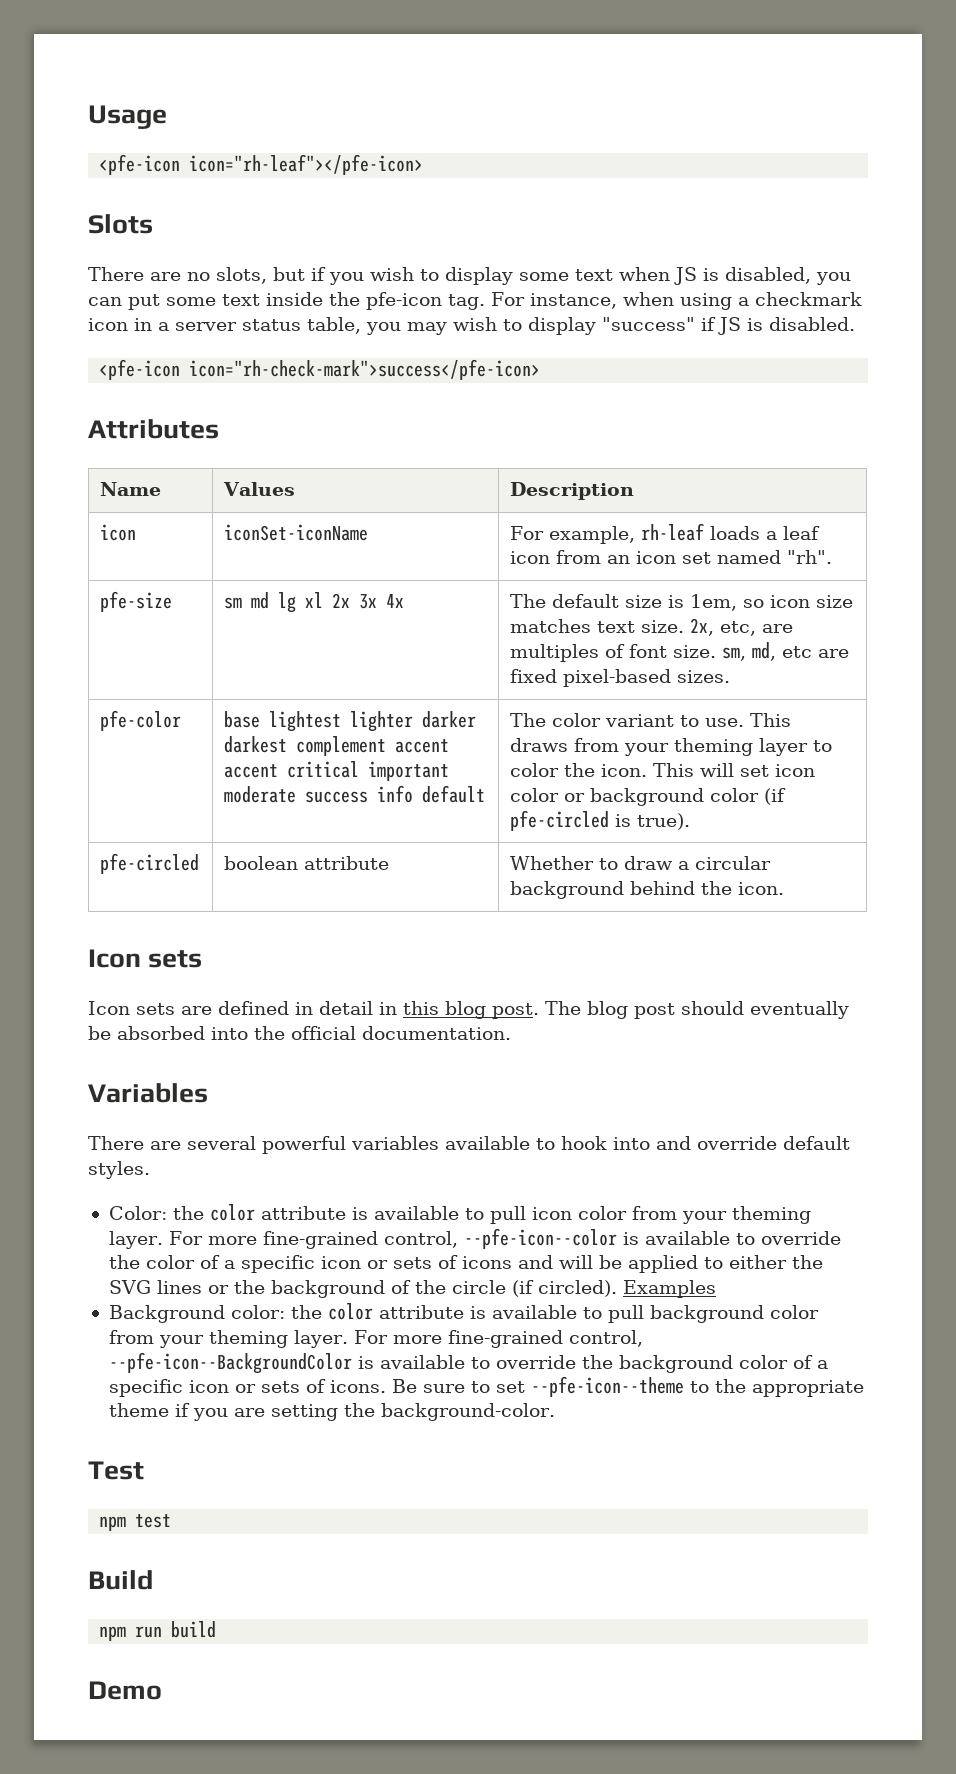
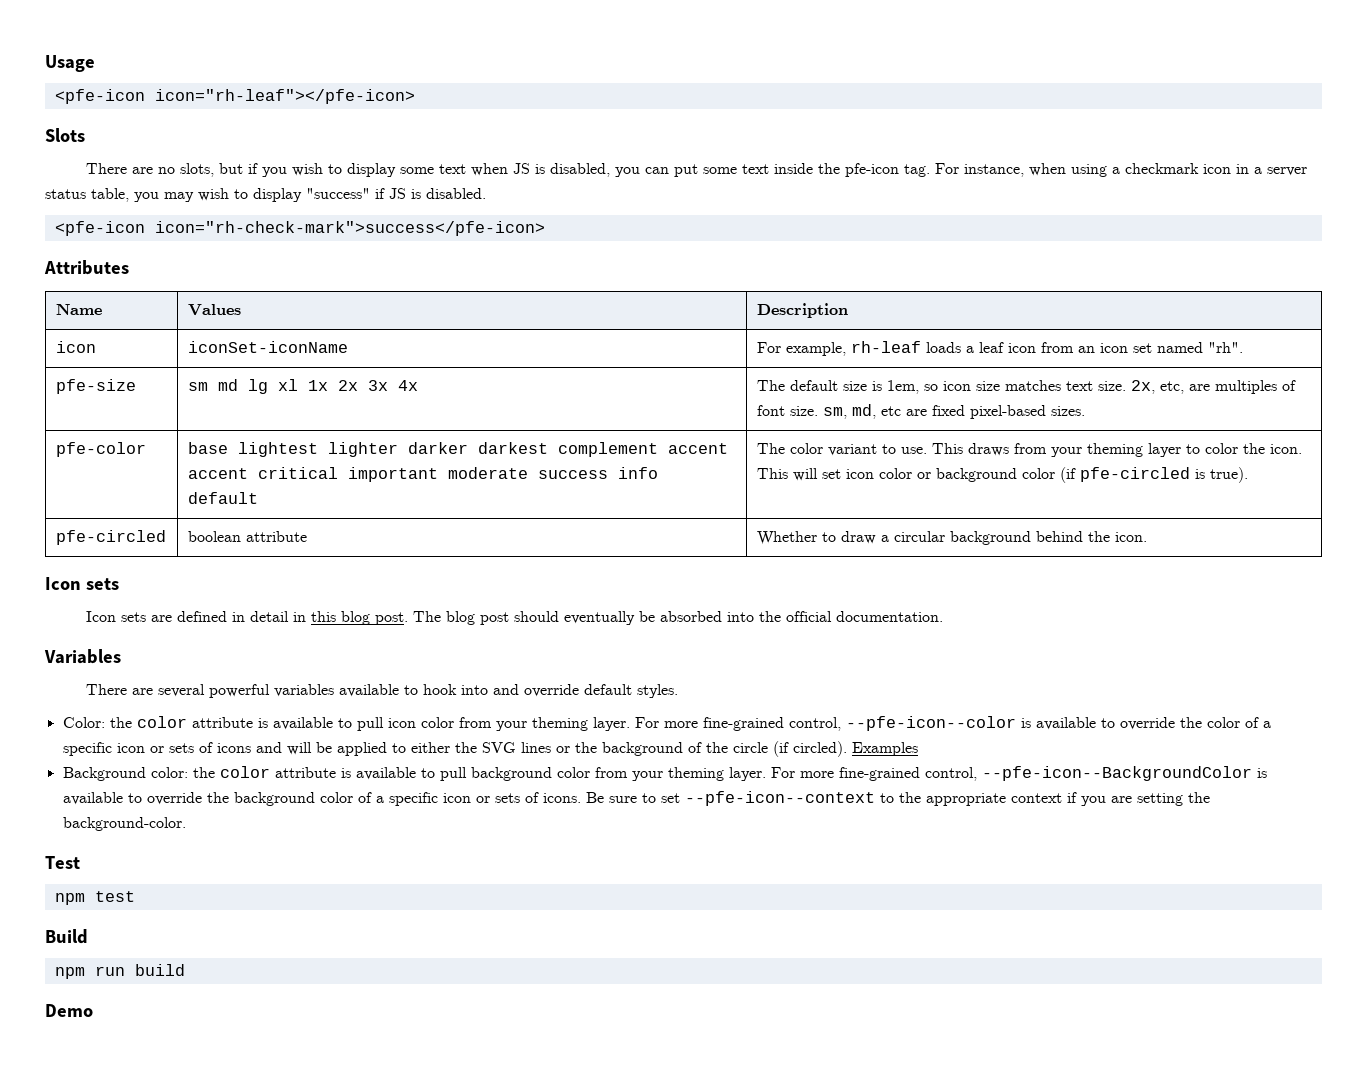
- pfe-size | sm md lg xl 2x 3x 4x | The default size is 1em, so icon size matches text size. 2x, etc, are multiples of font size. sm, md, etc are fixed pixel-based sizes.
+ pfe-size | sm md lg xl 1x 2x 3x 4x | The default size is 1em, so icon size matches text size. 2x, etc, are multiples of font size. sm, md, etc are fixed pixel-based sizes.
- Be sure to set --pfe-icon--theme to the appropriate theme if you are setting the background-color.
+ Be sure to set --pfe-icon--context to the appropriate context if you are setting the background-color.

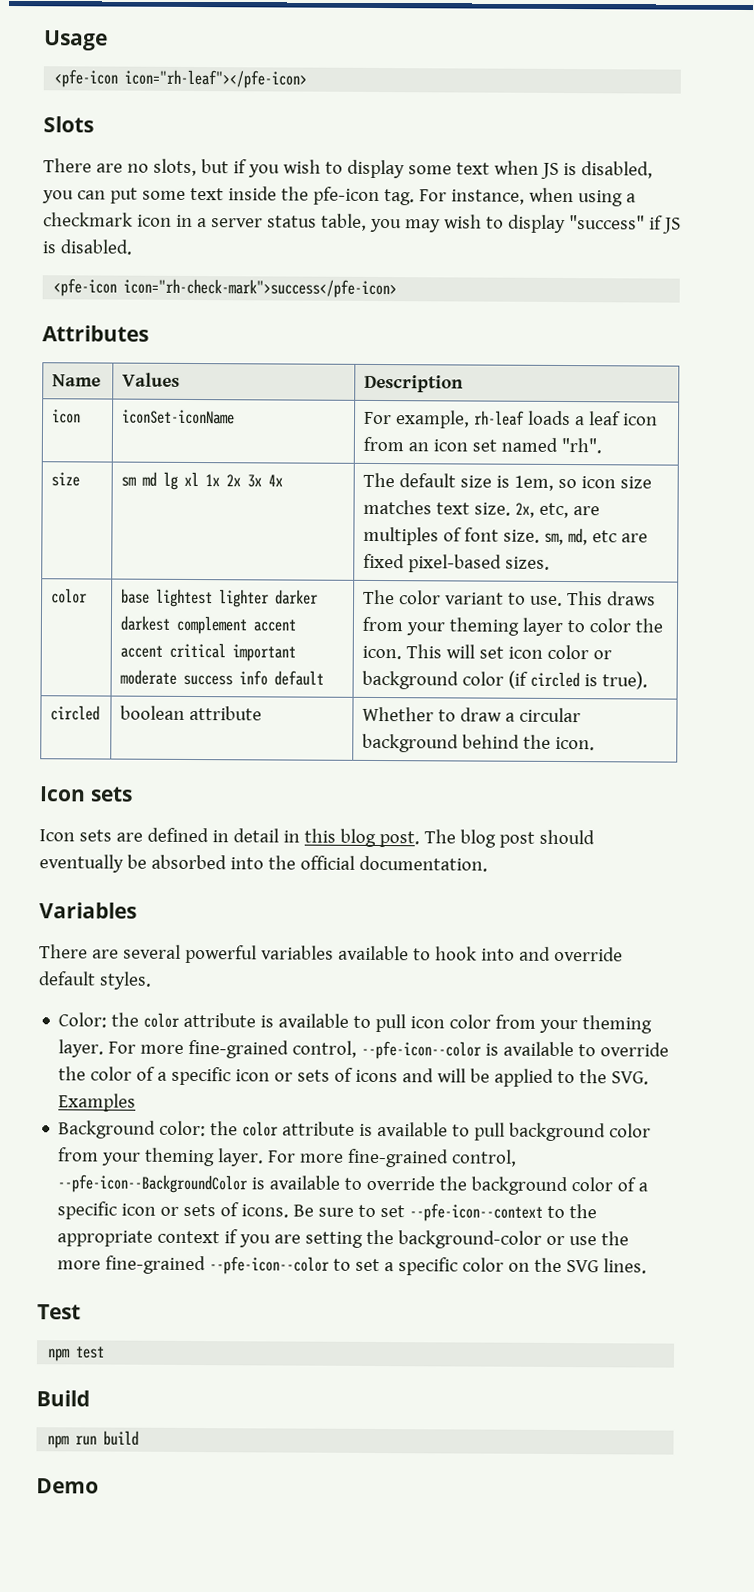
- pfe-size | sm md lg xl 1x 2x 3x 4x | The default size is 1em, so icon size matches text size. 2x, etc, are multiples of font size. sm, md, etc are fixed pixel-based sizes.
- pfe-color
+ size | sm md lg xl 1x 2x 3x 4x | The default size is 1em, so icon size matches text size. 2x, etc, are multiples of font size. sm, md, etc are fixed pixel-based sizes.
+ color
- This will set icon color or background color (if pfe-circled is true).
+ This will set icon color or background color (if circled is true).
- pfe-circled | boolean attribute | Whether to draw a circular background behind the icon.
+ circled | boolean attribute | Whether to draw a circular background behind the icon.
- For more fine-grained control, --pfe-icon--color is available to override the color of a specific icon or sets of icons and will be applied to either the SVG lines or the background of the circle (if circled). Examples
+ For more fine-grained control, --pfe-icon--color is available to override the color of a specific icon or sets of icons and will be applied to the SVG. Examples
- Be sure to set --pfe-icon--context to the appropriate context if you are setting the background-color.
+ Be sure to set --pfe-icon--context to the appropriate context if you are setting the background-color or use the more fine-grained --pfe-icon--color to set a specific color on the SVG lines.

